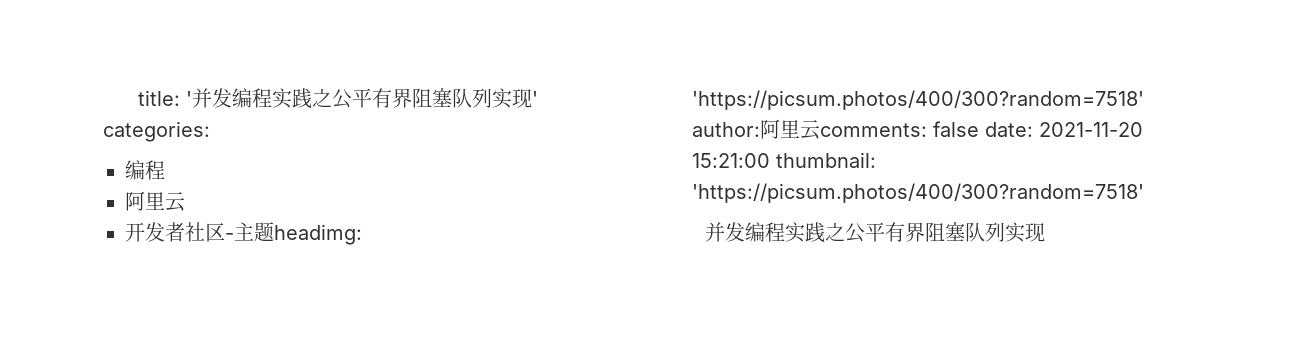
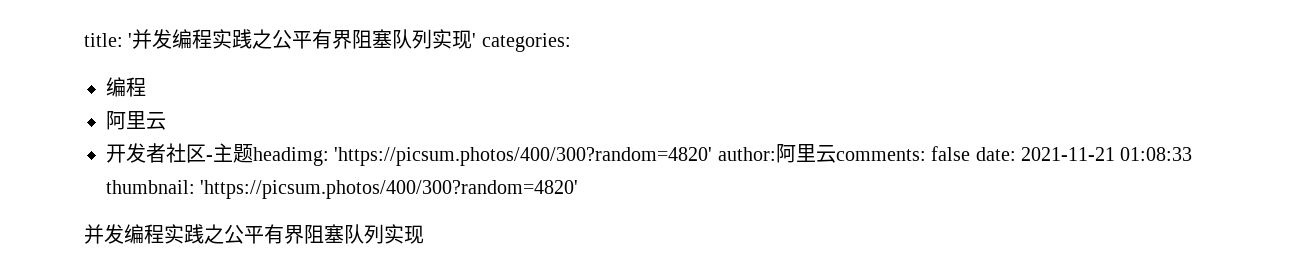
- 开发者社区-主题headimg: 'https://picsum.photos/400/300?random=7518' author:阿里云comments: false date: 2021-11-20 15:21:00 thumbnail: 'https://picsum.photos/400/300?random=7518'
+ 开发者社区-主题headimg: 'https://picsum.photos/400/300?random=4820' author:阿里云comments: false date: 2021-11-21 01:08:33 thumbnail: 'https://picsum.photos/400/300?random=4820'

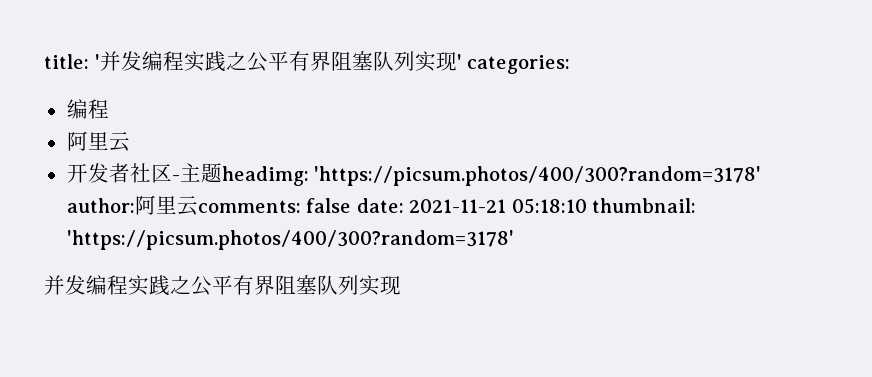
- 开发者社区-主题headimg: 'https://picsum.photos/400/300?random=4820' author:阿里云comments: false date: 2021-11-21 01:08:33 thumbnail: 'https://picsum.photos/400/300?random=4820'
+ 开发者社区-主题headimg: 'https://picsum.photos/400/300?random=3178' author:阿里云comments: false date: 2021-11-21 05:18:10 thumbnail: 'https://picsum.photos/400/300?random=3178'

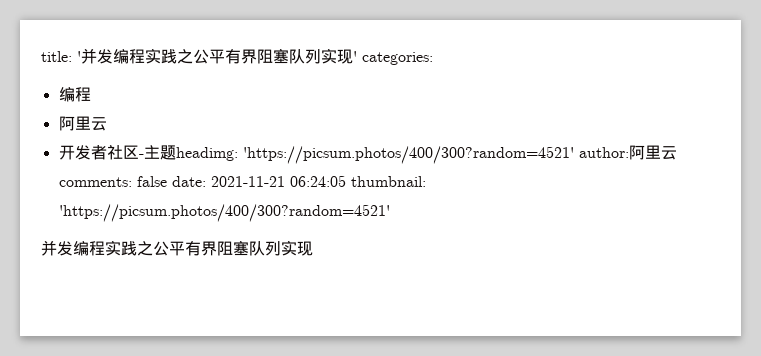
- 开发者社区-主题headimg: 'https://picsum.photos/400/300?random=3178' author:阿里云comments: false date: 2021-11-21 05:18:10 thumbnail: 'https://picsum.photos/400/300?random=3178'
+ 开发者社区-主题headimg: 'https://picsum.photos/400/300?random=4521' author:阿里云comments: false date: 2021-11-21 06:24:05 thumbnail: 'https://picsum.photos/400/300?random=4521'

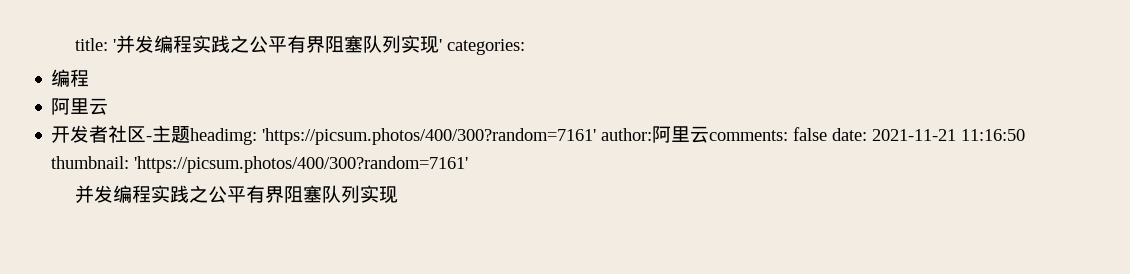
- 开发者社区-主题headimg: 'https://picsum.photos/400/300?random=4521' author:阿里云comments: false date: 2021-11-21 06:24:05 thumbnail: 'https://picsum.photos/400/300?random=4521'
+ 开发者社区-主题headimg: 'https://picsum.photos/400/300?random=7161' author:阿里云comments: false date: 2021-11-21 11:16:50 thumbnail: 'https://picsum.photos/400/300?random=7161'

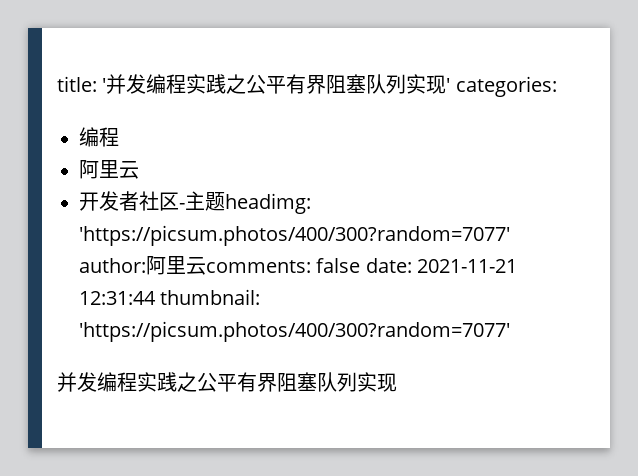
- 开发者社区-主题headimg: 'https://picsum.photos/400/300?random=7161' author:阿里云comments: false date: 2021-11-21 11:16:50 thumbnail: 'https://picsum.photos/400/300?random=7161'
+ 开发者社区-主题headimg: 'https://picsum.photos/400/300?random=7077' author:阿里云comments: false date: 2021-11-21 12:31:44 thumbnail: 'https://picsum.photos/400/300?random=7077'

